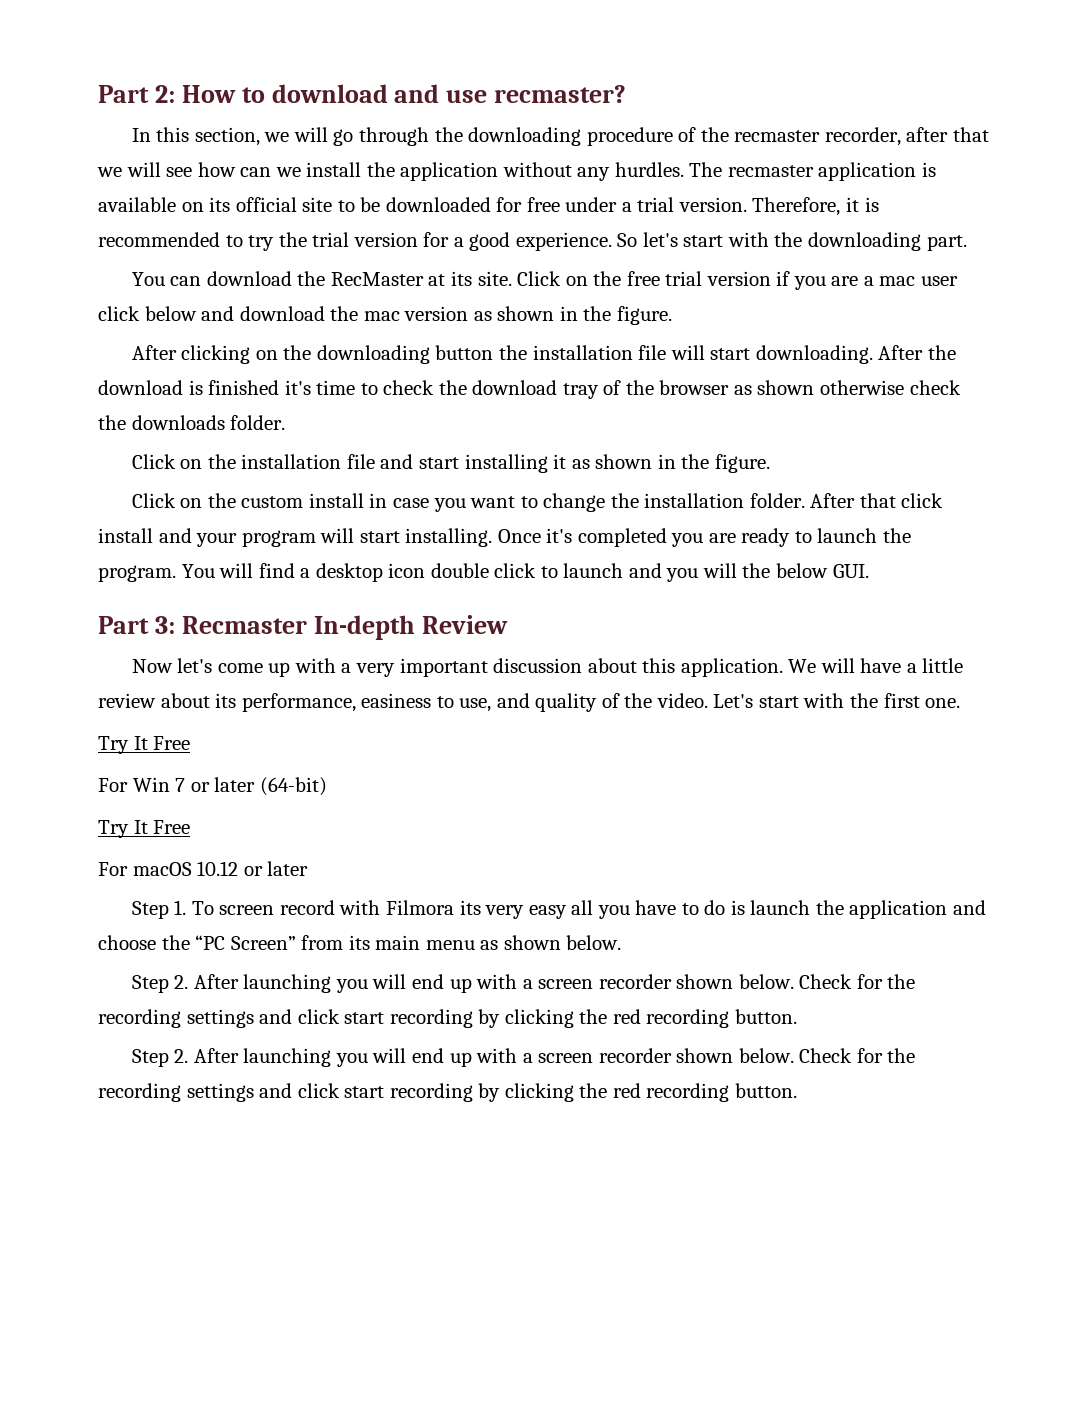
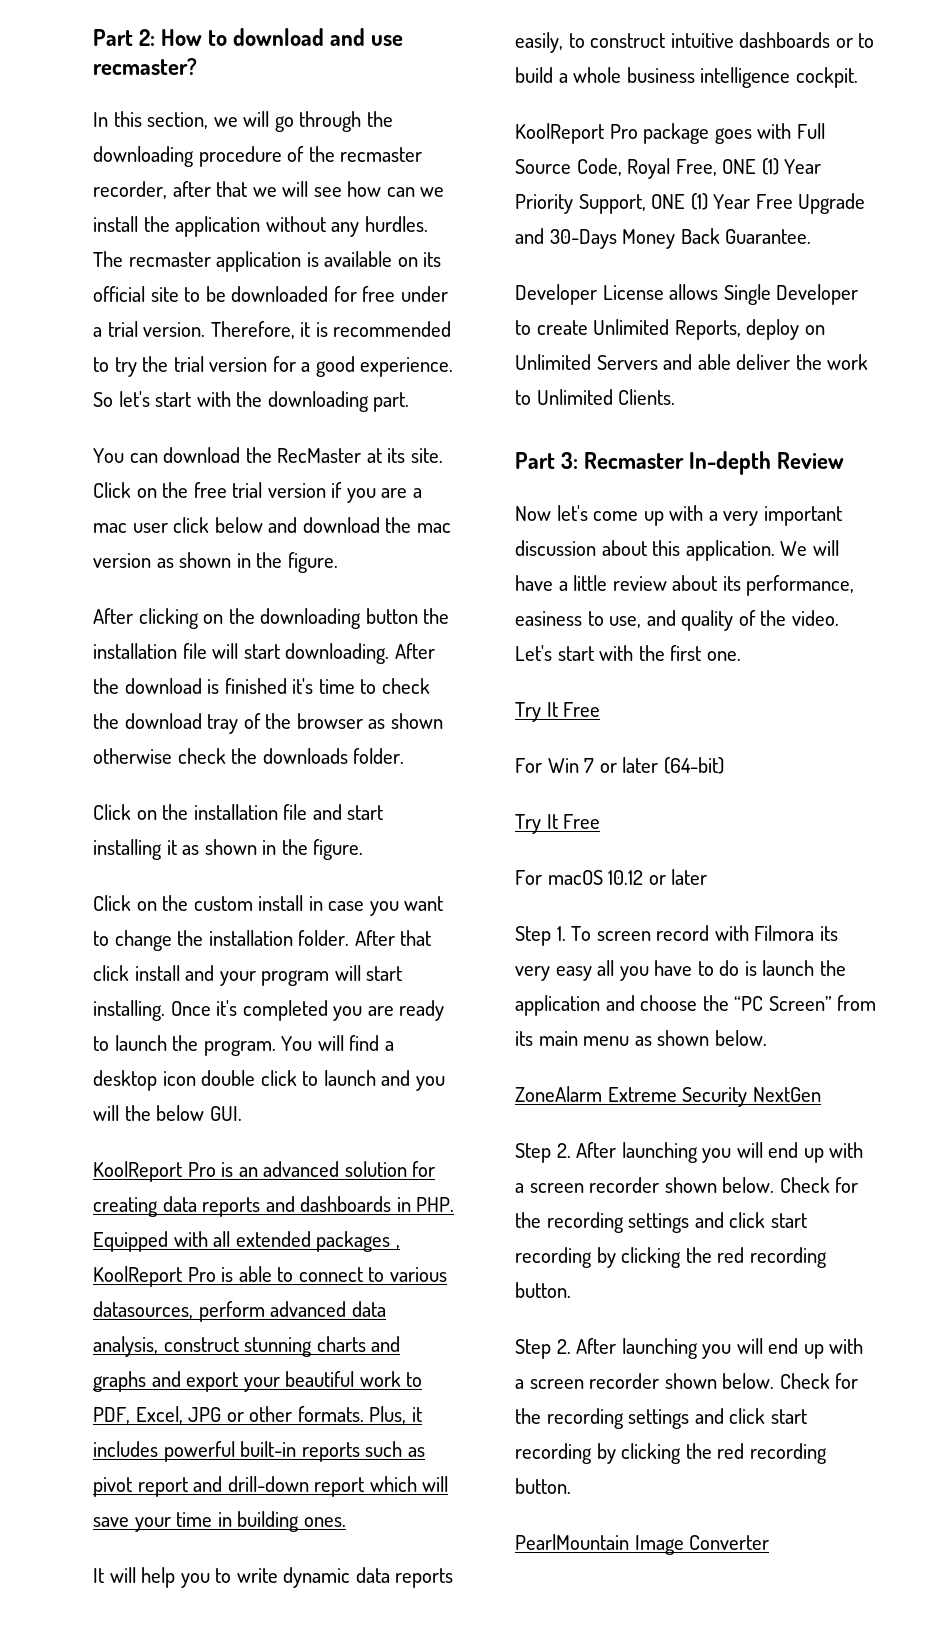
+ KoolReport Pro is an advanced solution for creating data reports and dashboards in PHP. Equipped with all extended packages , KoolReport Pro is able to connect to various datasources, perform advanced data analysis, construct stunning charts and graphs and export your beautiful work to PDF, Excel, JPG or other formats. Plus, it includes powerful built-in reports such as pivot report and drill-down report which will save your time in building ones.
+ It will help you to write dynamic data reports easily, to construct intuitive dashboards or to build a whole business intelligence cockpit.
+ KoolReport Pro package goes with Full Source Code, Royal Free, ONE (1) Year Priority Support, ONE (1) Year Free Upgrade and 30-Days Money Back Guarantee.
+ Developer License allows Single Developer to create Unlimited Reports, deploy on Unlimited Servers and able deliver the work to Unlimited Clients.
+ ZoneAlarm Extreme Security NextGen
+ PearlMountain Image Converter

